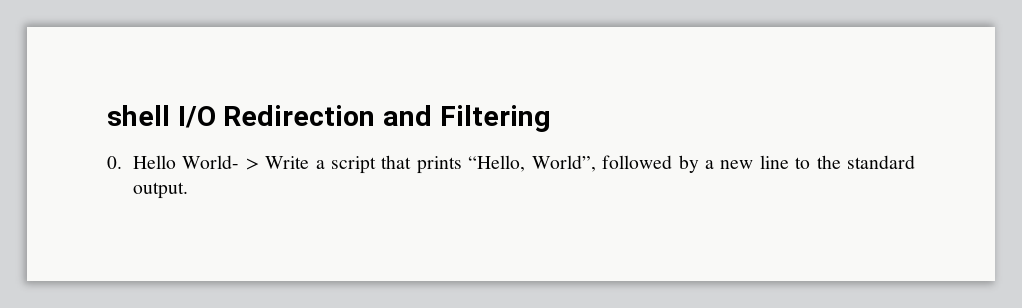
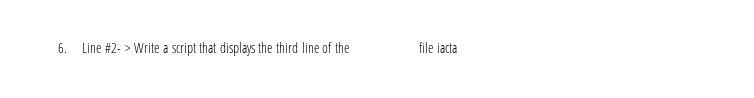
- shell I/O Redirection and Filtering
- 0. Hello World- > Write a script that prints “Hello, World”, followed by a new line to the standard output.
+ 6. Line #2- > Write a script that displays the third line of the file iacta

